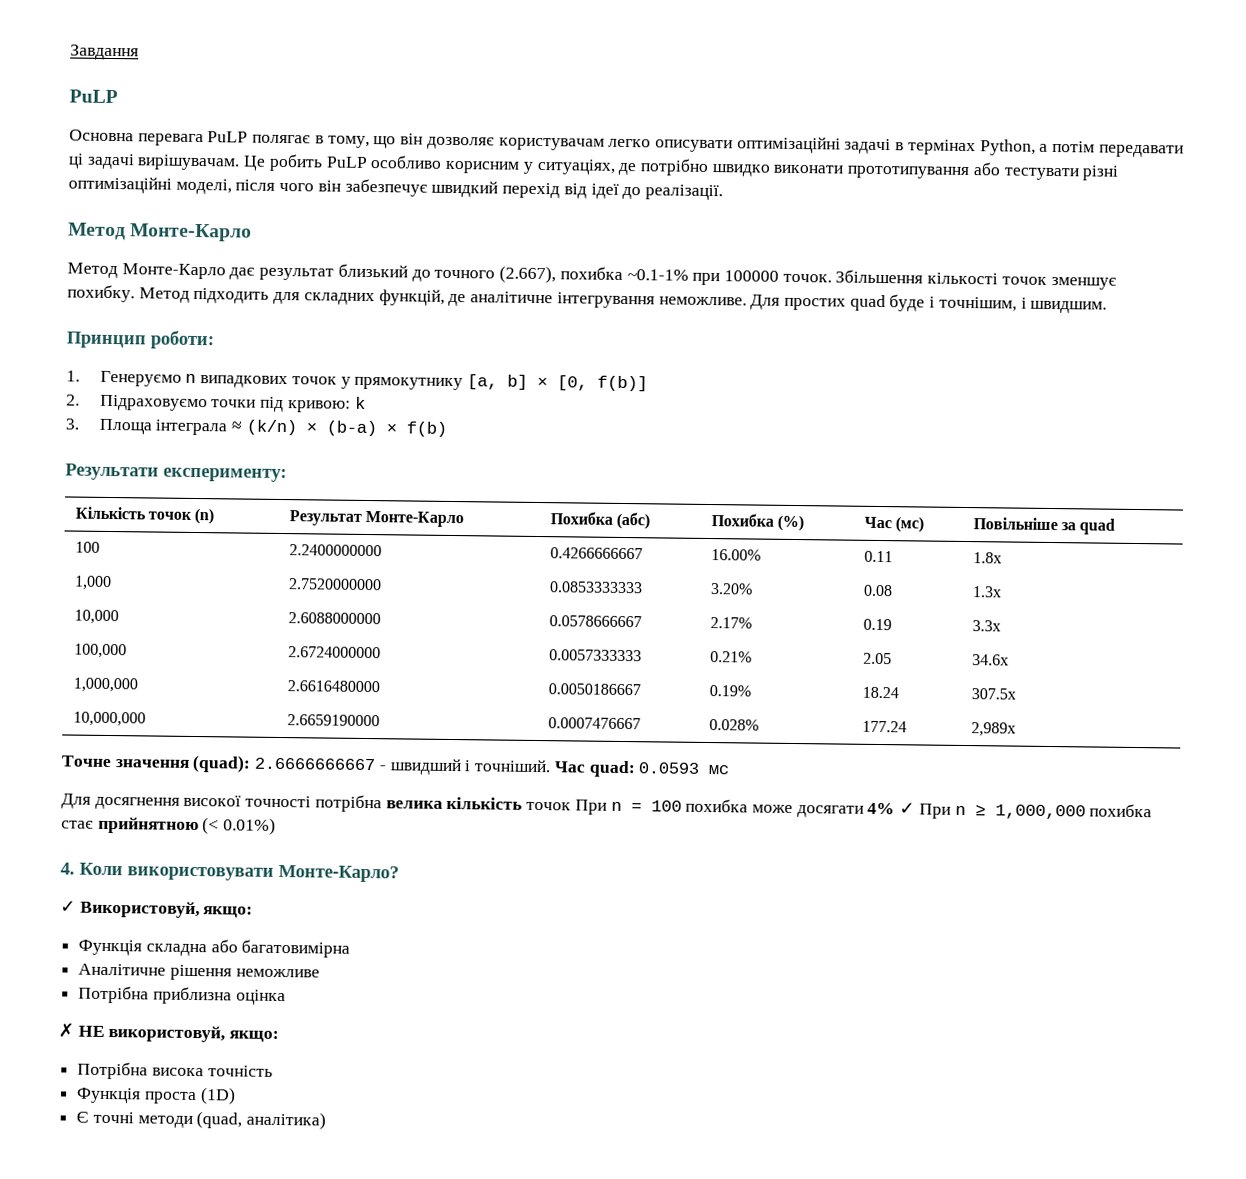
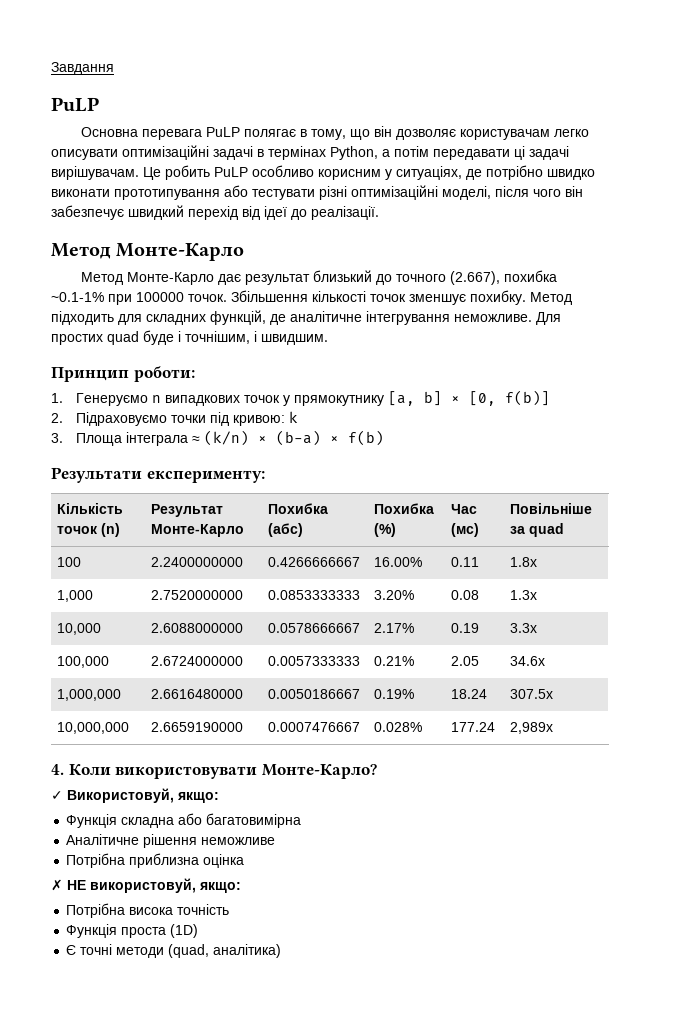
- Точне значення (quad): 2.6666666667 - швидший і точніший. Час quad: 0.0593 мс
- Для досягнення високої точності потрібна велика кількість точок При n = 100 похибка може досягати 4% ✓ При n ≥ 1,000,000 похибка стає прийнятною (< 0.01%)

